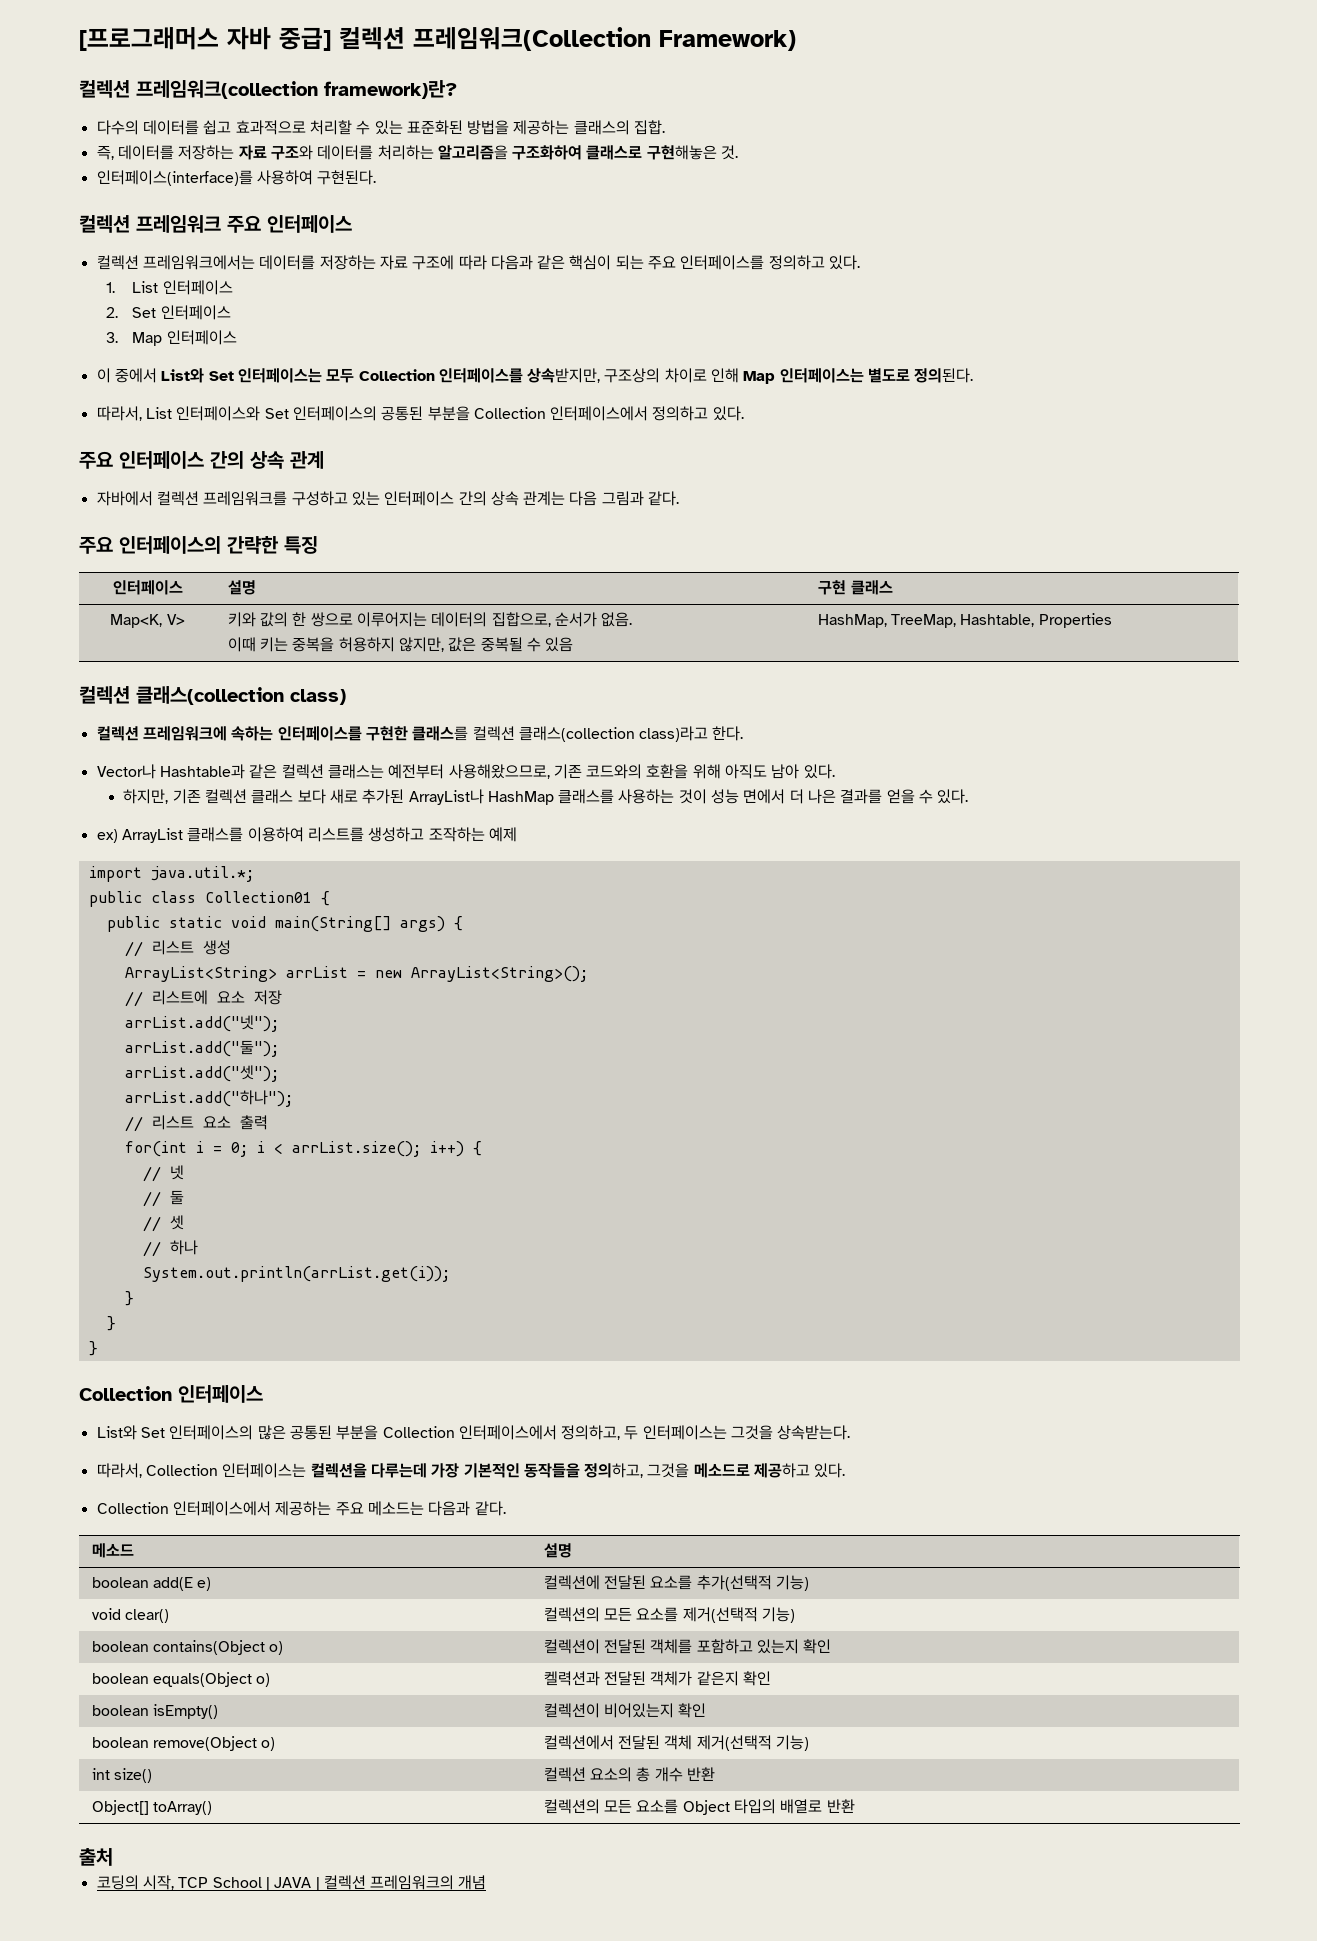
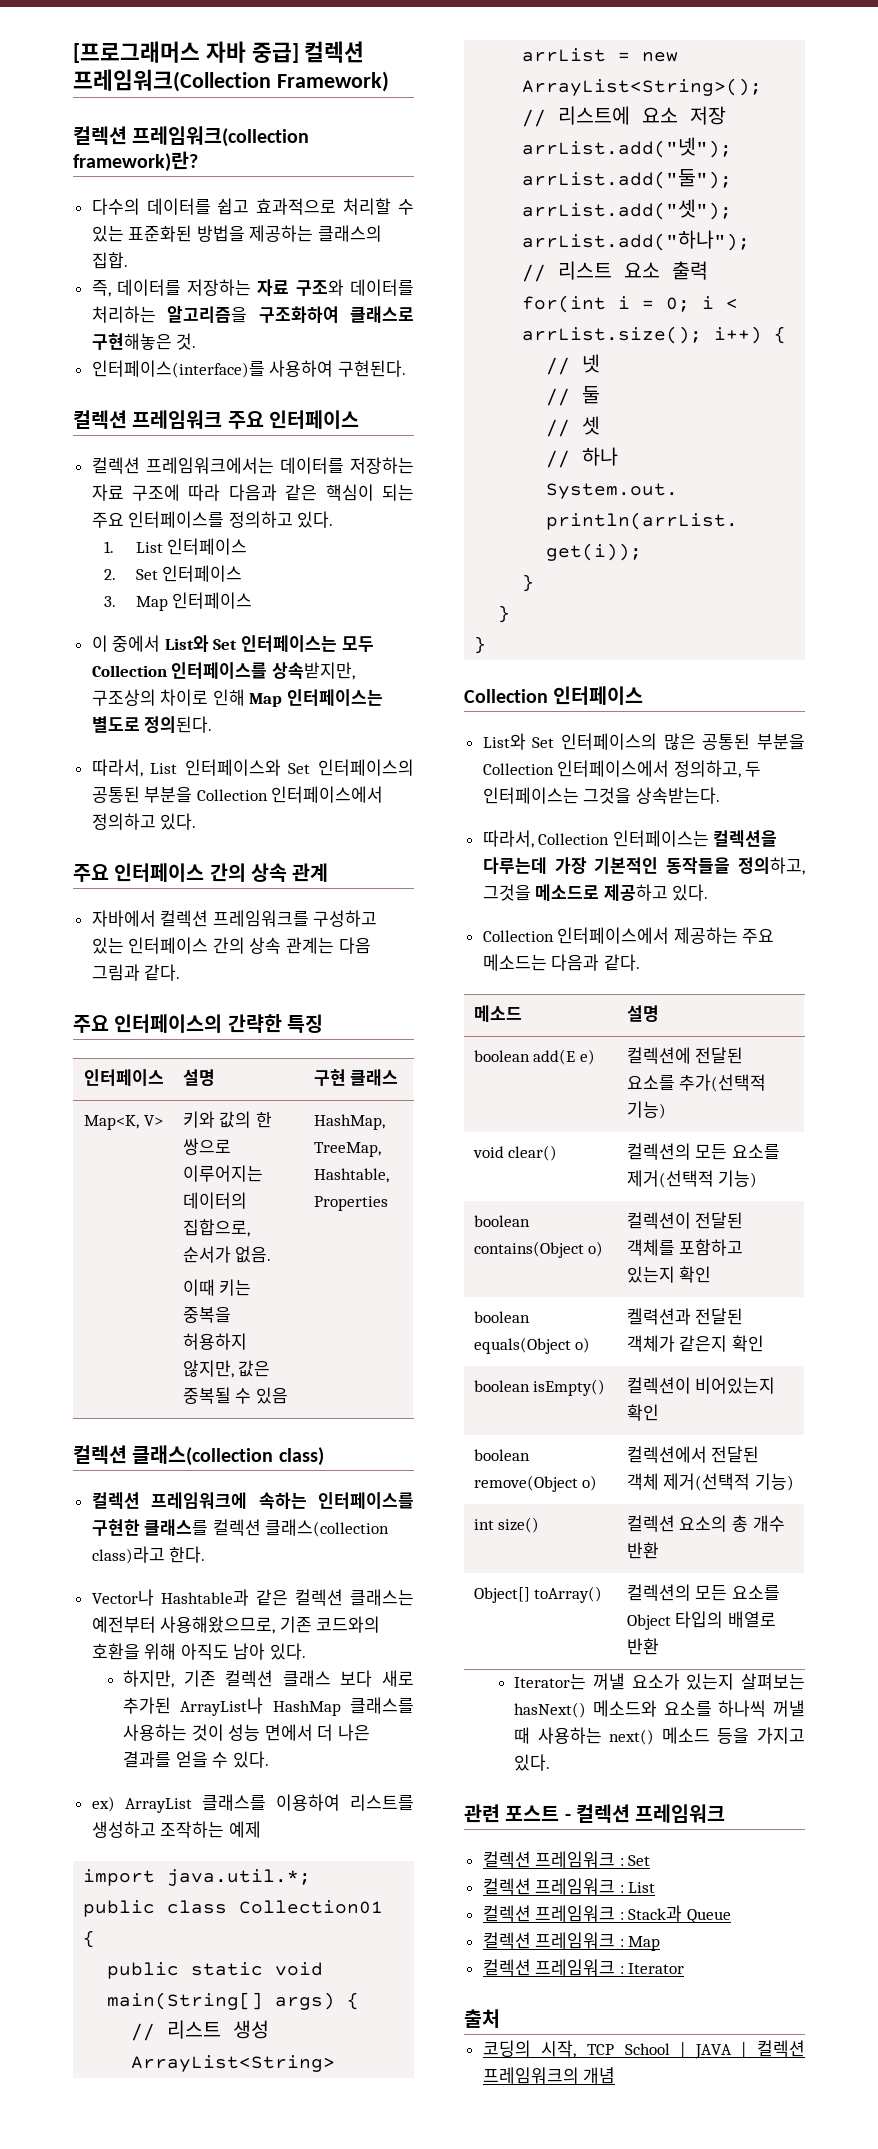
+ Iterator는 꺼낼 요소가 있는지 살펴보는 hasNext() 메소드와 요소를 하나씩 꺼낼 때 사용하는 next() 메소드 등을 가지고 있다.
+ 관련 포스트 - 컬렉션 프레임워크
+ 컬렉션 프레임워크 : Set
+ 컬렉션 프레임워크 : List
+ 컬렉션 프레임워크 : Stack과 Queue
+ 컬렉션 프레임워크 : Map
+ 컬렉션 프레임워크 : Iterator

